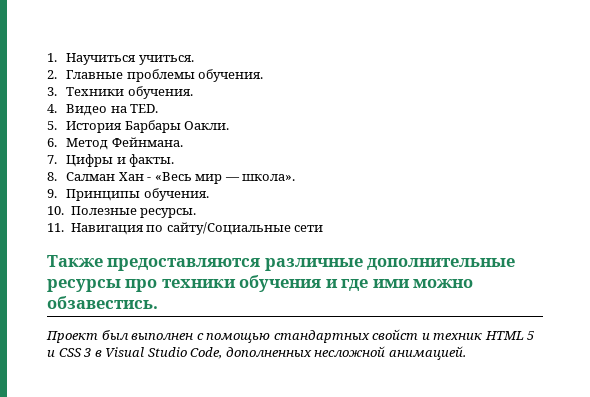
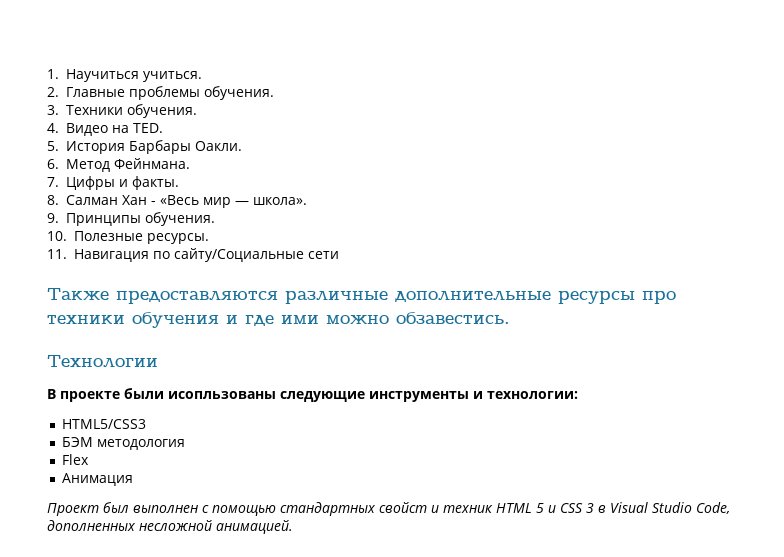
+ Технологии
+ В проекте были исопльзованы следующие инструменты и технологии:
+ HTML5/CSS3
+ БЭМ методология
+ Flex
+ Анимация

